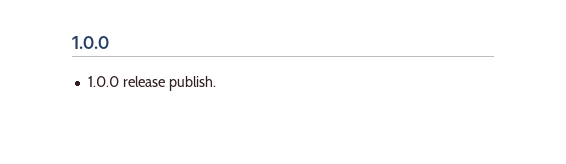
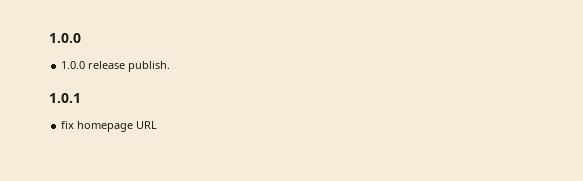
+ 1.0.1
+ fix homepage URL

